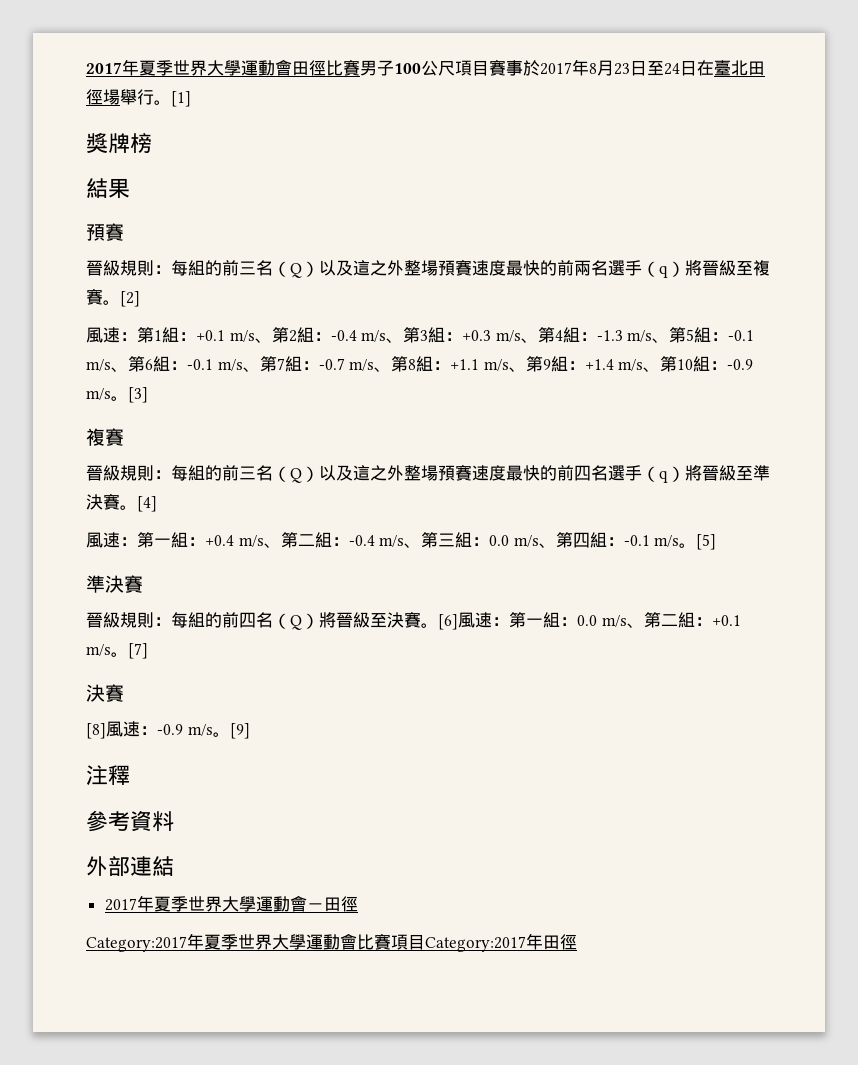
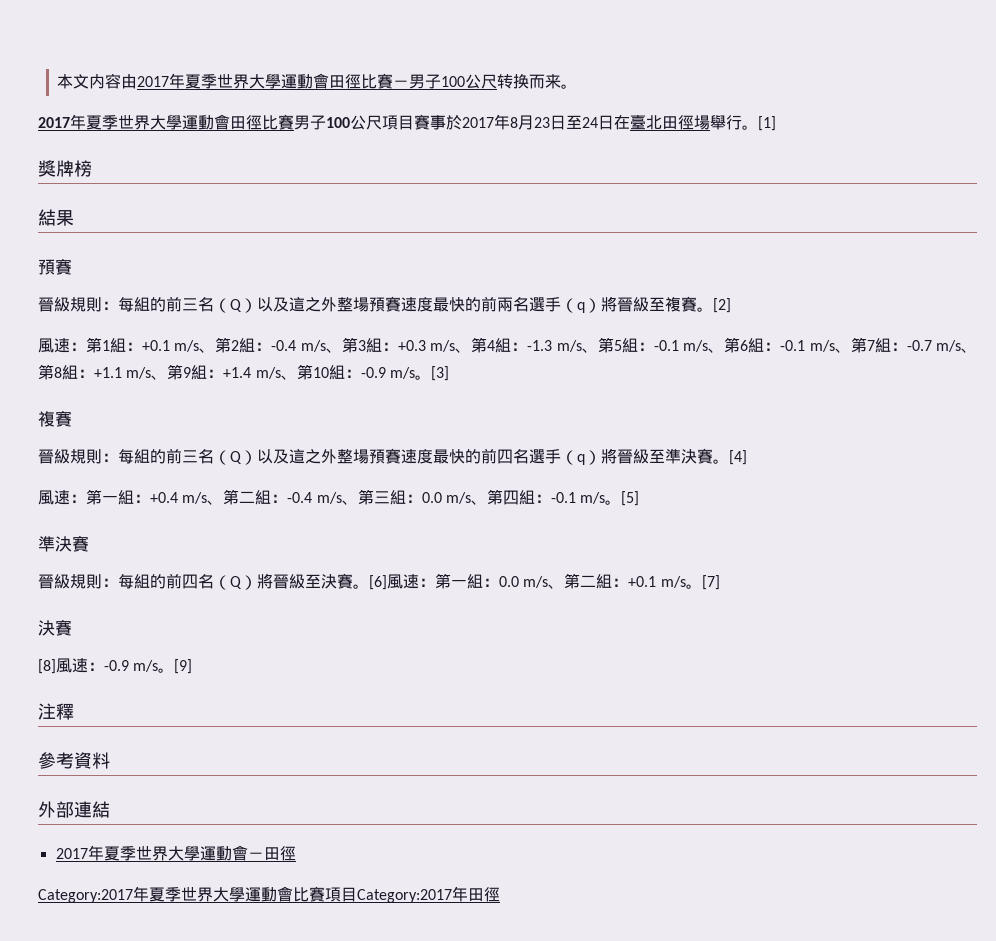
+ 本文内容由2017年夏季世界大學運動會田徑比賽－男子100公尺转换而来。

